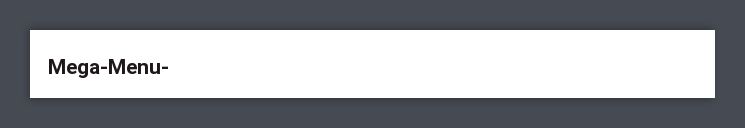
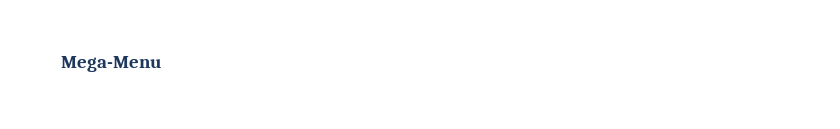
- Mega-Menu-
+ Mega-Menu

